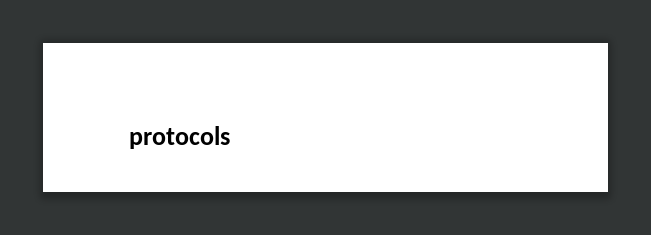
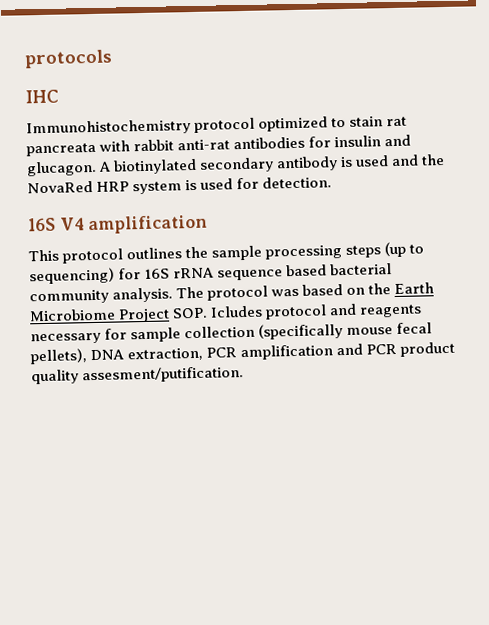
+ IHC
+ Immunohistochemistry protocol optimized to stain rat pancreata with rabbit anti-rat antibodies for insulin and glucagon. A biotinylated secondary antibody is used and the NovaRed HRP system is used for detection.
+ 16S V4 amplification
+ This protocol outlines the sample processing steps (up to sequencing) for 16S rRNA sequence based bacterial community analysis. The protocol was based on the Earth Microbiome Project SOP. Icludes protocol and reagents necessary for sample collection (specifically mouse fecal pellets), DNA extraction, PCR amplification and PCR product quality assesment/putification.

